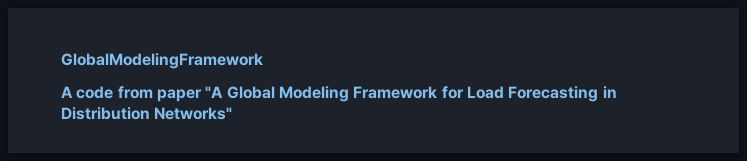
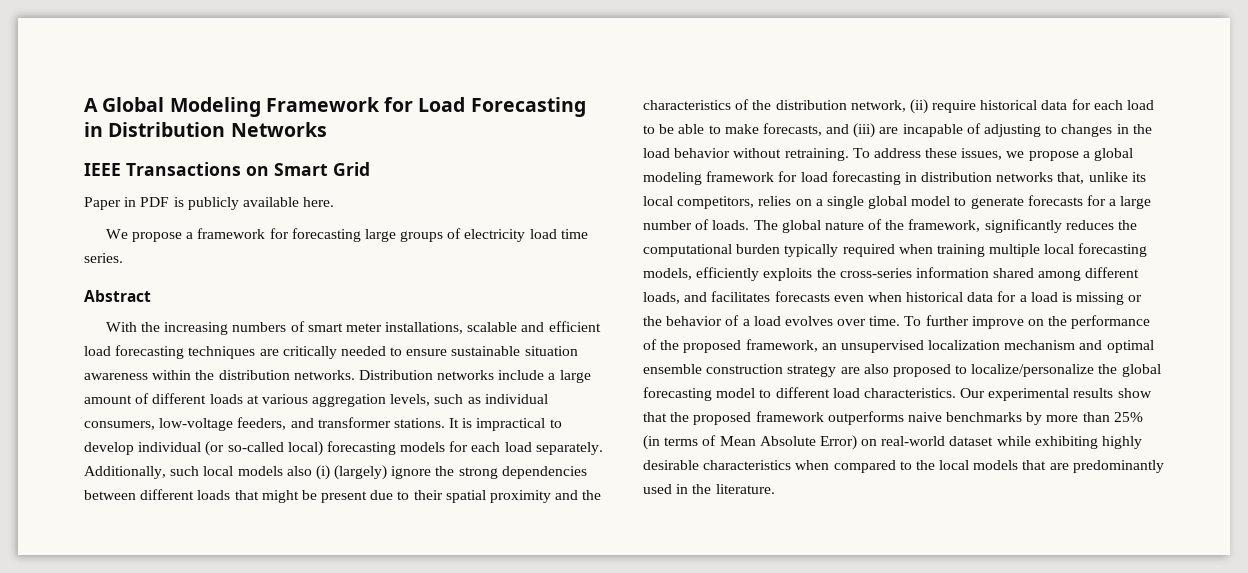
- GlobalModelingFramework
- A code from paper "A Global Modeling Framework for Load Forecasting in Distribution Networks"
+ A Global Modeling Framework for Load Forecasting in Distribution Networks
+ IEEE Transactions on Smart Grid
+ Paper in PDF is publicly available here.
+ We propose a framework for forecasting large groups of electricity load time series.
+ Abstract
+ With the increasing numbers of smart meter installations, scalable and efficient load forecasting techniques are critically needed to ensure sustainable situation awareness within the distribution networks. Distribution networks include a large amount of different loads at various aggregation levels, such as individual consumers, low-voltage feeders, and transformer stations. It is impractical to develop individual (or so-called local) forecasting models for each load separately. Additionally, such local models also (i) (largely) ignore the strong dependencies between different loads that might be present due to their spatial proximity and the characteristics of the distribution network, (ii) require historical data for each load to be able to make forecasts, and (iii) are incapable of adjusting to changes in the load behavior without retraining. To address these issues, we propose a global modeling framework for load forecasting in distribution networks that, unlike its local competitors, relies on a single global model to generate forecasts for a large number of loads. The global nature of the framework, significantly reduces the computational burden typically required when training multiple local forecasting models, efficiently exploits the cross-series information shared among different loads, and facilitates forecasts even when historical data for a load is missing or the behavior of a load evolves over time. To further improve on the performance of the proposed framework, an unsupervised localization mechanism and optimal ensemble construction strategy are also proposed to localize/personalize the global forecasting model to different load characteristics. Our experimental results show that the proposed framework outperforms naive benchmarks by more than 25% (in terms of Mean Absolute Error) on real-world dataset while exhibiting highly desirable characteristics when compared to the local models that are predominantly used in the literature.

